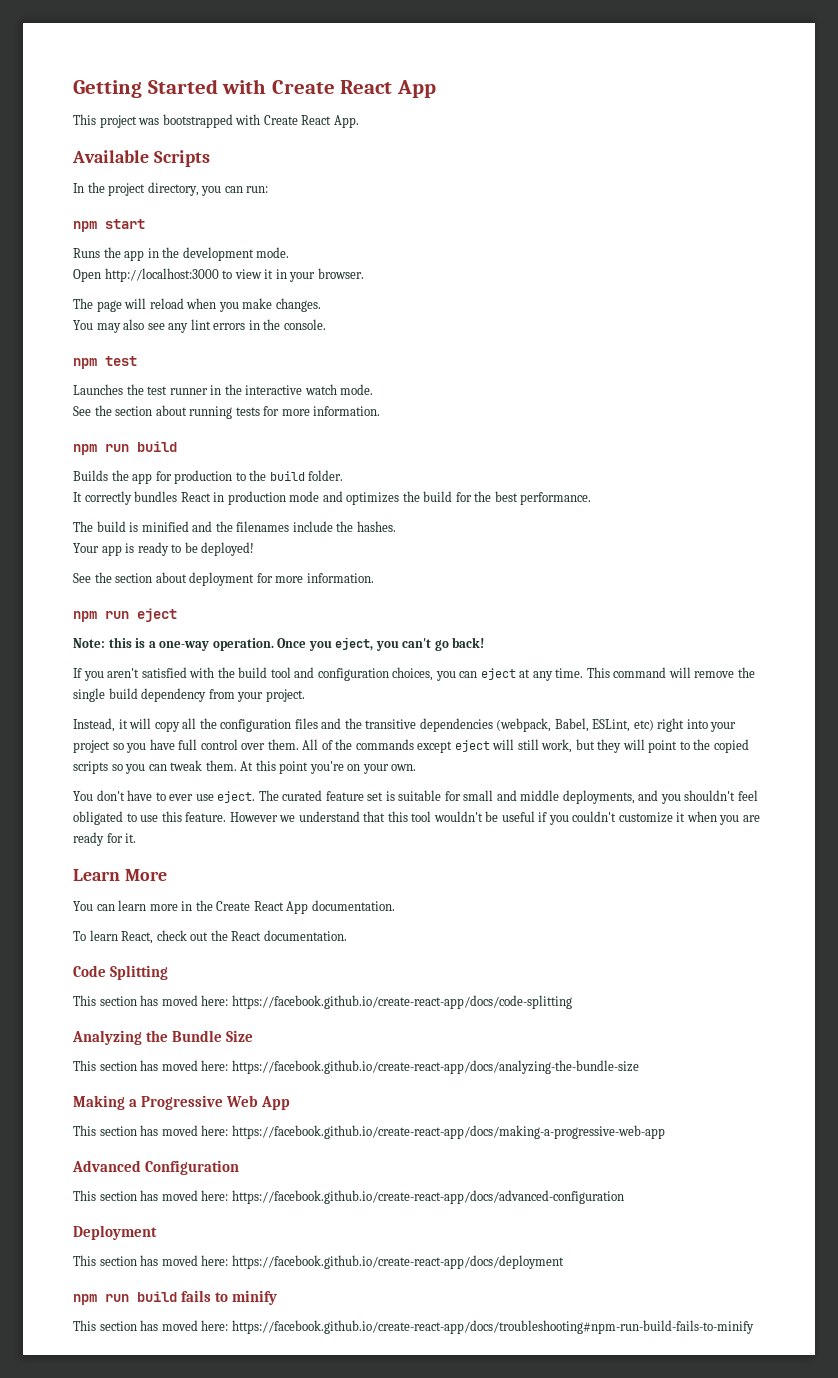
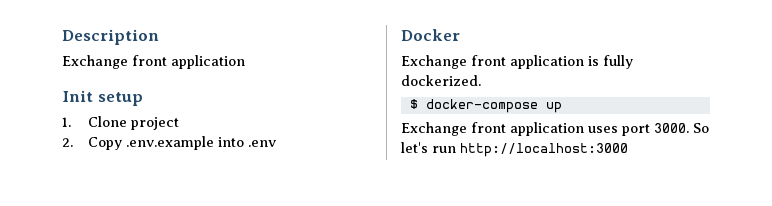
- Getting Started with Create React App
- This project was bootstrapped with Create React App.
- Available Scripts
- In the project directory, you can run:
- npm start
- Runs the app in the development mode.
- Open http://localhost:3000 to view it in your browser.
- The page will reload when you make changes.
- You may also see any lint errors in the console.
- npm test
- Launches the test runner in the interactive watch mode.
- See the section about running tests for more information.
- npm run build
- Builds the app for production to the build folder.
- It correctly bundles React in production mode and optimizes the build for the best performance.
- The build is minified and the filenames include the hashes.
- Your app is ready to be deployed!
- See the section about deployment for more information.
- npm run eject
- Note: this is a one-way operation. Once you eject, you can't go back!
- If you aren't satisfied with the build tool and configuration choices, you can eject at any time. This command will remove the single build dependency from your project.
- Instead, it will copy all the configuration files and the transitive dependencies (webpack, Babel, ESLint, etc) right into your project so you have full control over them. All of the commands except eject will still work, but they will point to the copied scripts so you can tweak them. At this point you're on your own.
- You don't have to ever use eject. The curated feature set is suitable for small and middle deployments, and you shouldn't feel obligated to use this feature. However we understand that this tool wouldn't be useful if you couldn't customize it when you are ready for it.
- Learn More
- You can learn more in the Create React App documentation.
- To learn React, check out the React documentation.
- Code Splitting
- This section has moved here: https://facebook.github.io/create-react-app/docs/code-splitting
- Analyzing the Bundle Size
- This section has moved here: https://facebook.github.io/create-react-app/docs/analyzing-the-bundle-size
- Making a Progressive Web App
- This section has moved here: https://facebook.github.io/create-react-app/docs/making-a-progressive-web-app
- Advanced Configuration
- This section has moved here: https://facebook.github.io/create-react-app/docs/advanced-configuration
- Deployment
- This section has moved here: https://facebook.github.io/create-react-app/docs/deployment
- npm run build fails to minify
- This section has moved here: https://facebook.github.io/create-react-app/docs/troubleshooting#npm-run-build-fails-to-minify
+ Description
+ Exchange front application
+ Init setup
+ 1. Clone project
+ 2. Copy .env.example into .env
+ Docker
+ Exchange front application is fully dockerized.
+ $ docker-compose up
+ Exchange front application uses port 3000. So let's run http://localhost:3000

